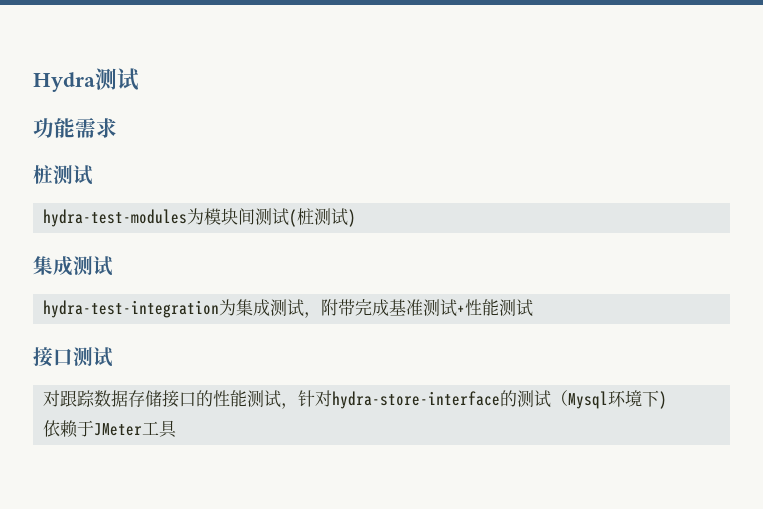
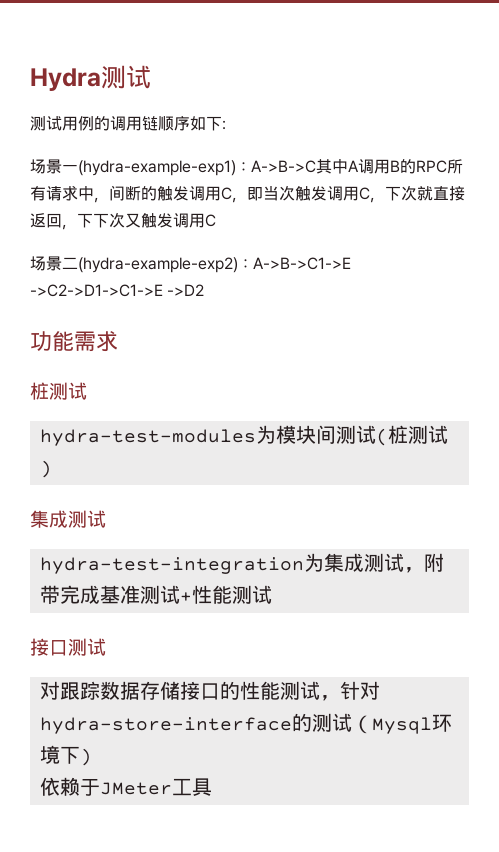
+ 测试用例的调用链顺序如下:
+ 场景一(hydra-example-exp1)：A->B->C其中A调用B的RPC所有请求中，间断的触发调用C，即当次触发调用C，下次就直接返回，下下次又触发调用C
+ 场景二(hydra-example-exp2)：A->B->C1->E ->C2->D1->C1->E ->D2

